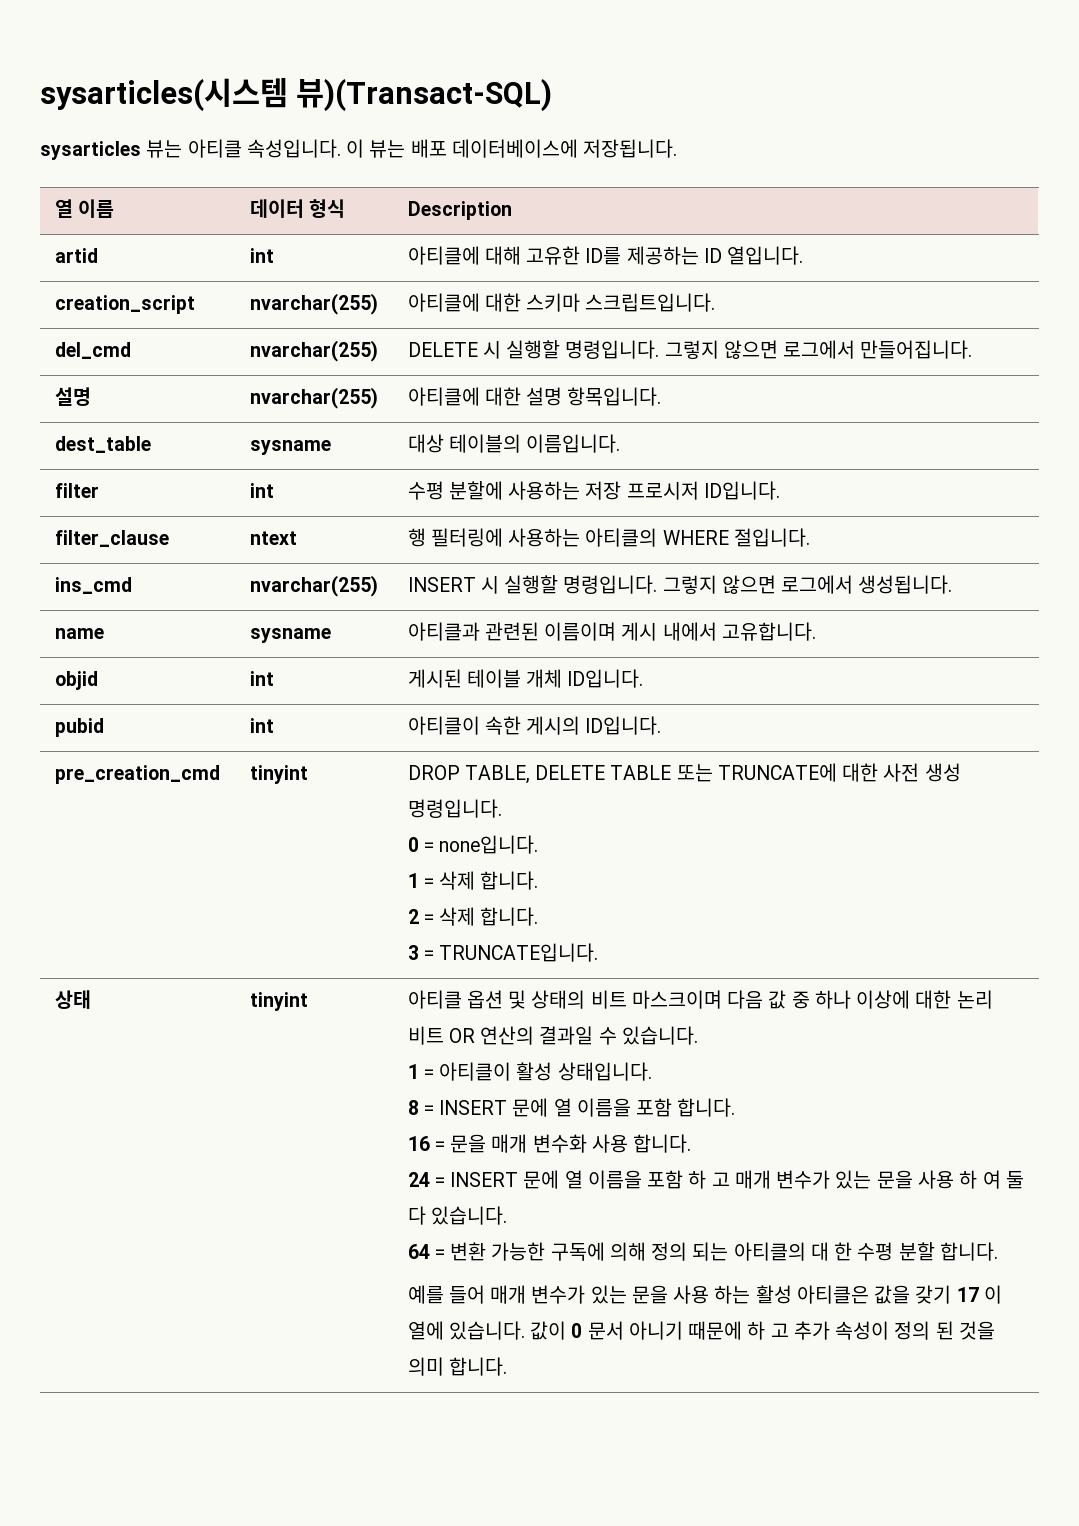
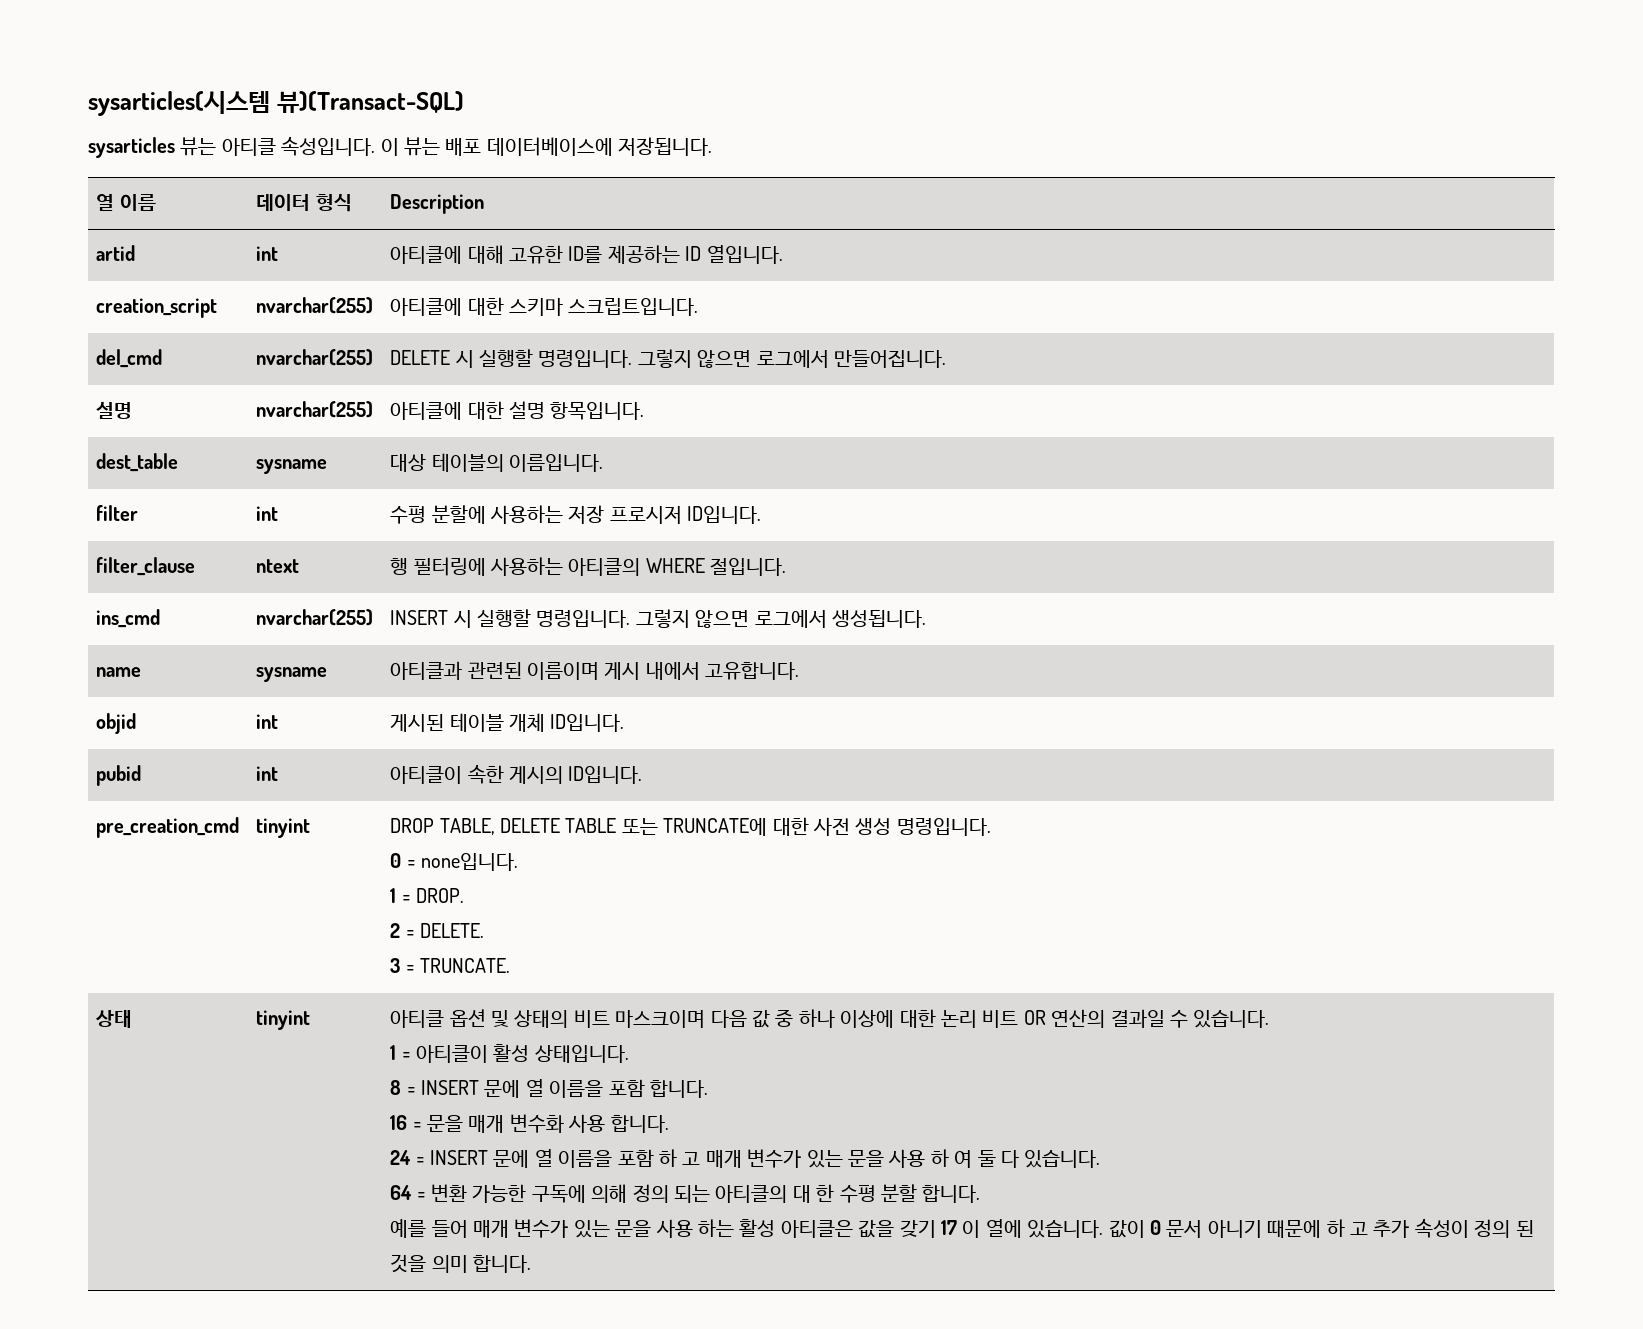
  pre_creation_cmd | tinyint | DROP TABLE, DELETE TABLE 또는 TRUNCATE에 대한 사전 생성 명령입니다.
  0 = none입니다.
- 1 = 삭제 합니다.
- 2 = 삭제 합니다.
- 3 = TRUNCATE입니다.
+ 1 = DROP.
+ 2 = DELETE.
+ 3 = TRUNCATE.

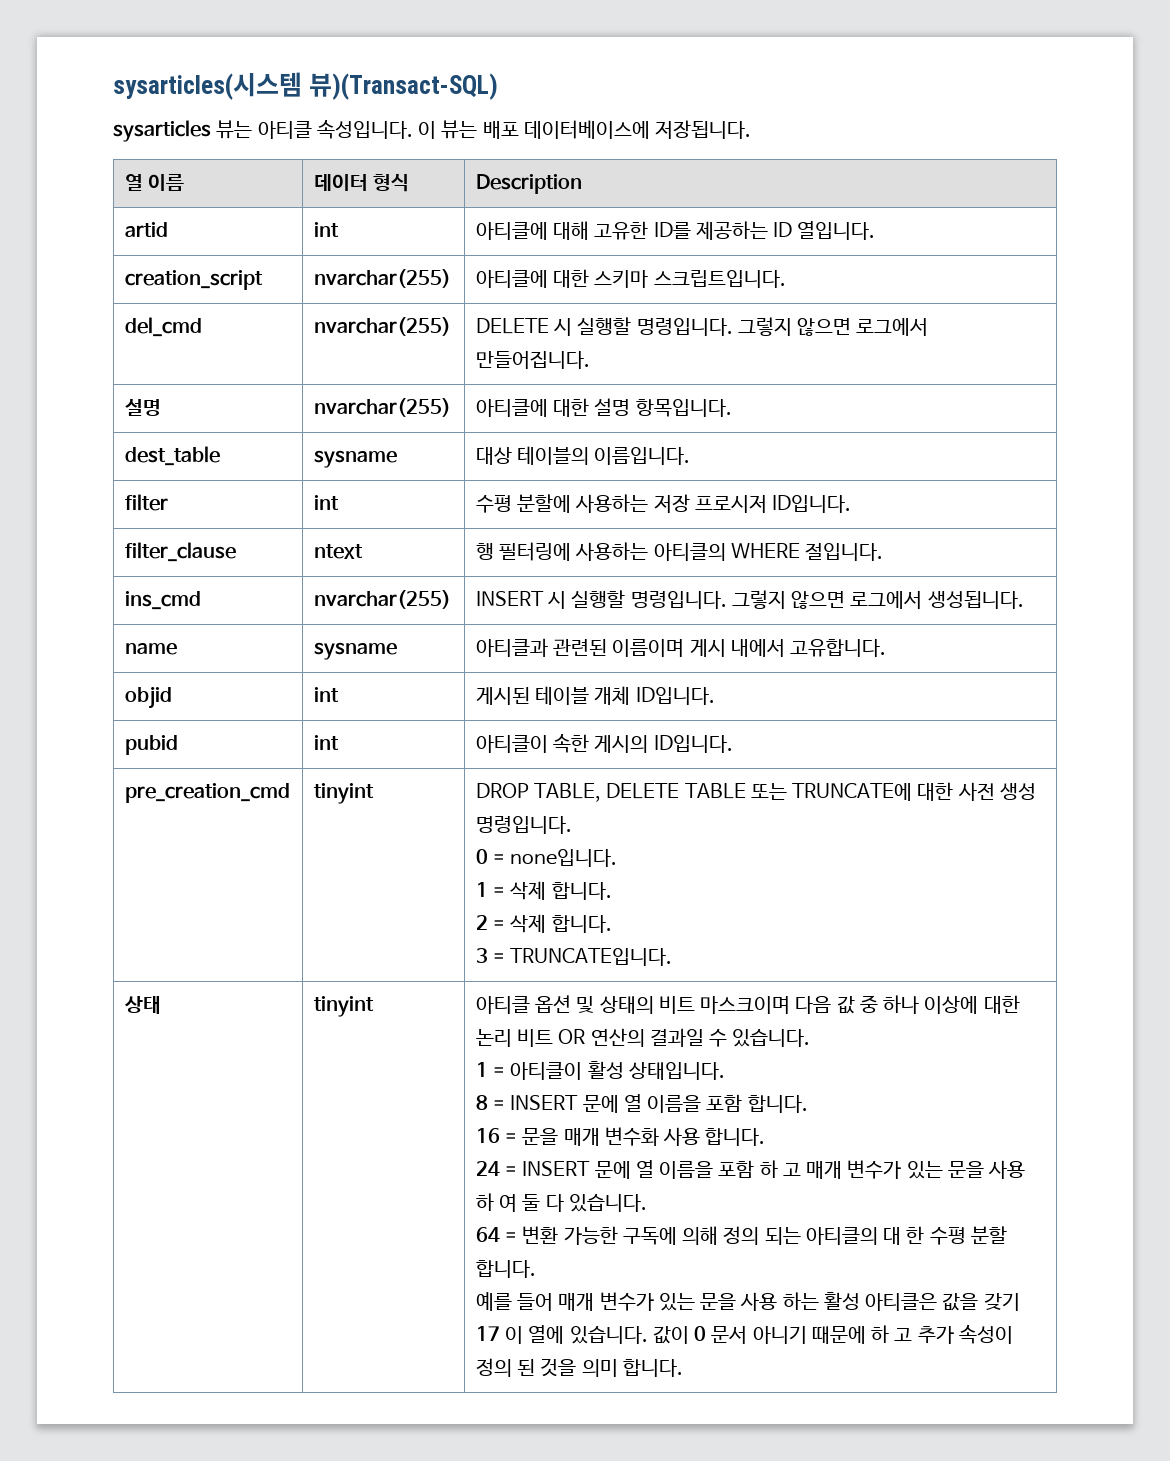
  pre_creation_cmd | tinyint | DROP TABLE, DELETE TABLE 또는 TRUNCATE에 대한 사전 생성 명령입니다.
  0 = none입니다.
- 1 = DROP.
- 2 = DELETE.
- 3 = TRUNCATE.
+ 1 = 삭제 합니다.
+ 2 = 삭제 합니다.
+ 3 = TRUNCATE입니다.

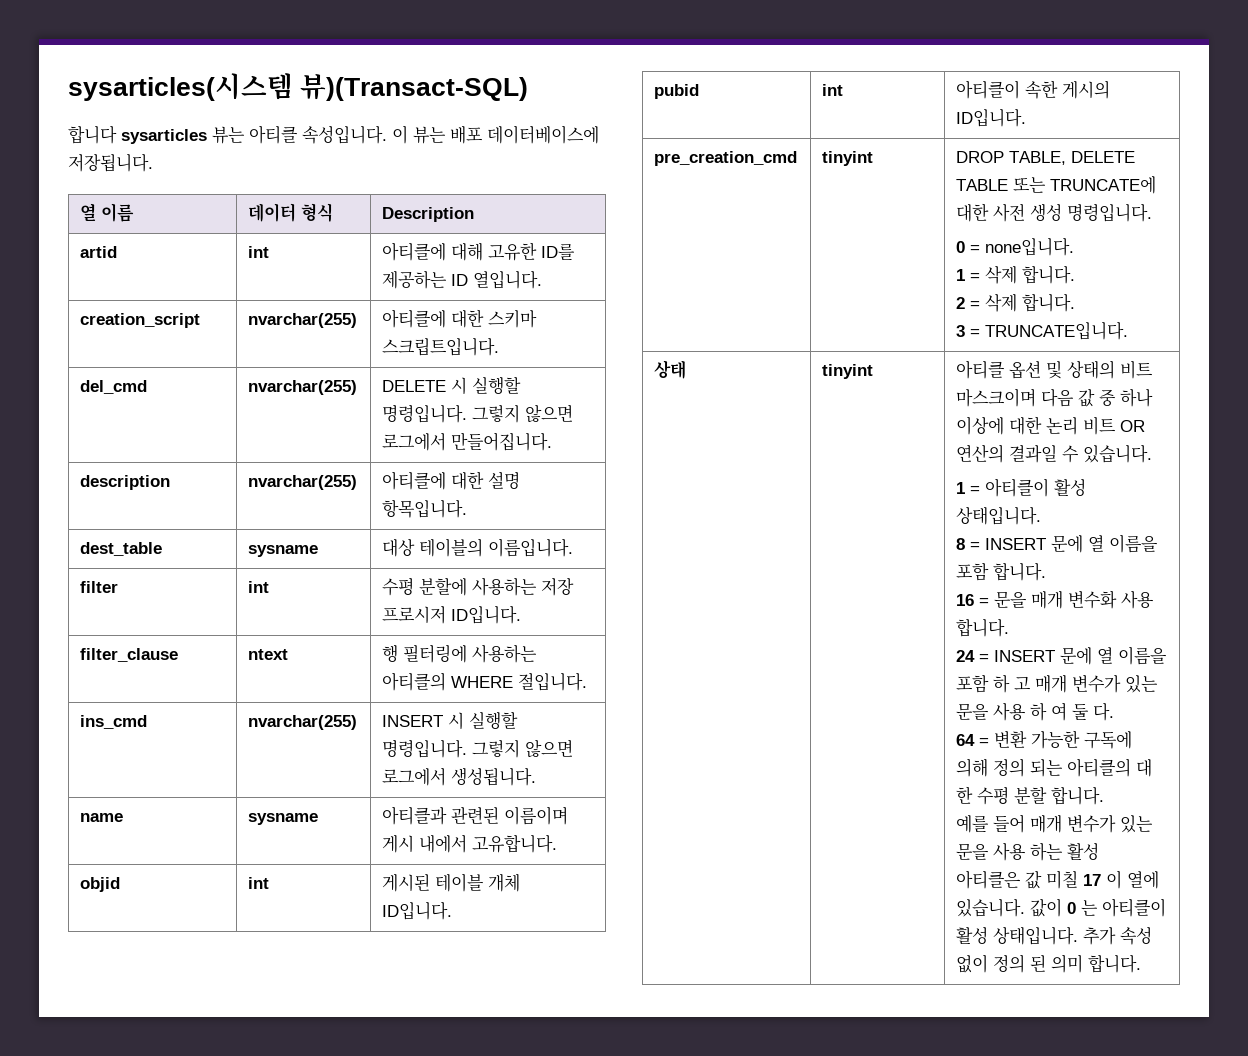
- sysarticles 뷰는 아티클 속성입니다.
+ 합니다 sysarticles 뷰는 아티클 속성입니다.
- 설명 | nvarchar(255) | 아티클에 대한 설명 항목입니다.
+ description | nvarchar(255) | 아티클에 대한 설명 항목입니다.
- 24 = INSERT 문에 열 이름을 포함 하 고 매개 변수가 있는 문을 사용 하 여 둘 다 있습니다.
+ 24 = INSERT 문에 열 이름을 포함 하 고 매개 변수가 있는 문을 사용 하 여 둘 다.
- 예를 들어 매개 변수가 있는 문을 사용 하는 활성 아티클은 값을 갖기 17 이 열에 있습니다.
+ 예를 들어 매개 변수가 있는 문을 사용 하는 활성 아티클은 값 미칠 17 이 열에 있습니다.
- 값이 0 문서 아니기 때문에 하 고 추가 속성이 정의 된 것을 의미 합니다.
+ 값이 0 는 아티클이 활성 상태입니다. 추가 속성 없이 정의 된 의미 합니다.

